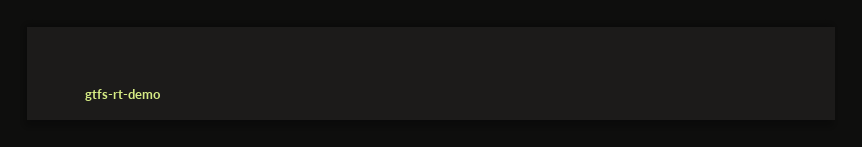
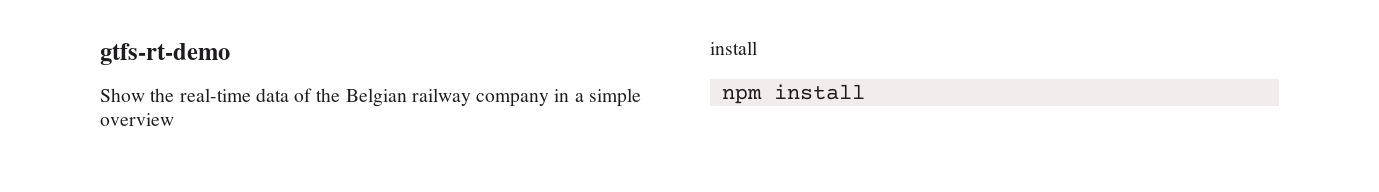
+ Show the real-time data of the Belgian railway company in a simple overview
+ install
+ npm install

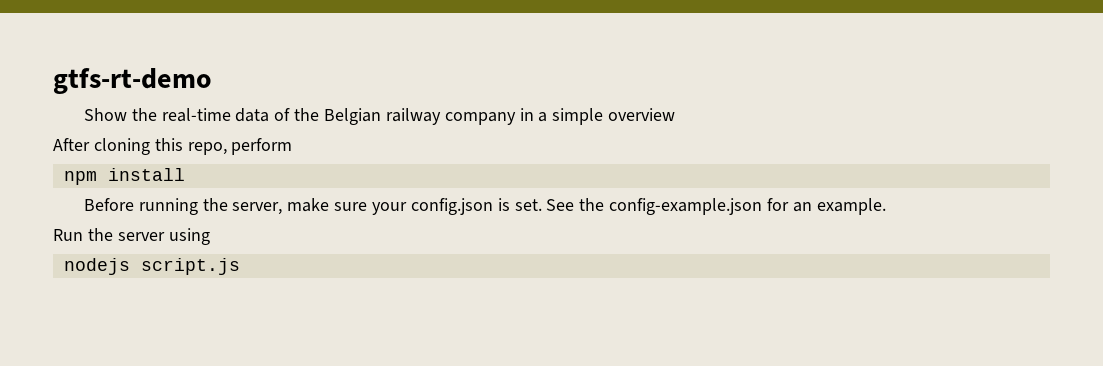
  Show the real-time data of the Belgian railway company in a simple overview
- install
+ After cloning this repo, perform
  npm install
+ Before running the server, make sure your config.json is set. See the config-example.json for an example.
+ Run the server using
+ nodejs script.js

